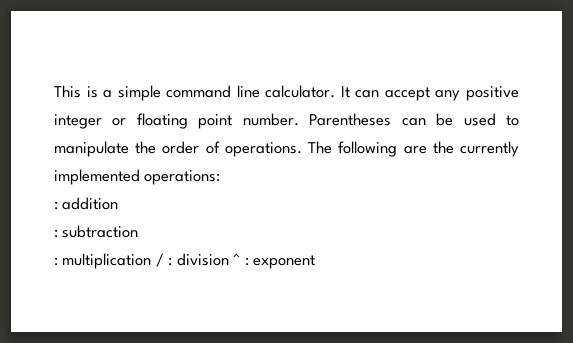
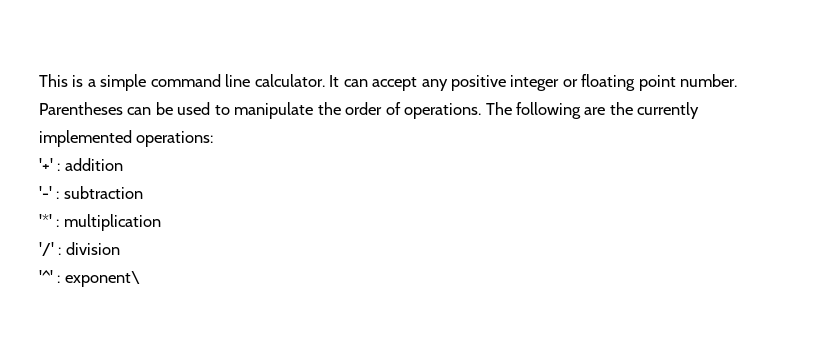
- : addition
+ '+' : addition
- : subtraction
+ '-' : subtraction
- : multiplication / : division ^ : exponent
+ '*' : multiplication
+ '/' : division
+ '^' : exponent\

